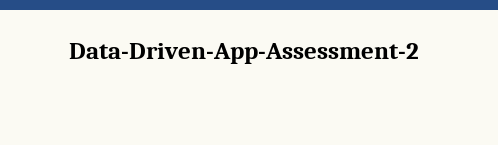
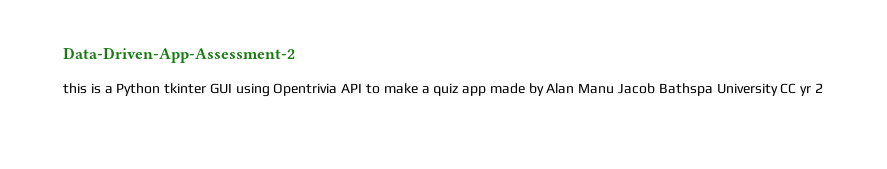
+ this is a Python tkinter GUI using Opentrivia API to make a quiz app made by Alan Manu Jacob Bathspa University CC yr 2

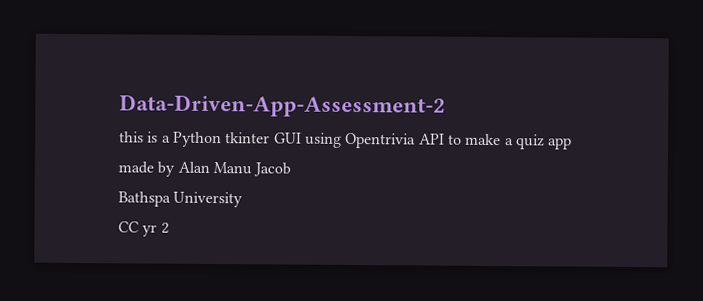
- this is a Python tkinter GUI using Opentrivia API to make a quiz app made by Alan Manu Jacob Bathspa University CC yr 2
+ this is a Python tkinter GUI using Opentrivia API to make a quiz app
+ made by Alan Manu Jacob
+ Bathspa University
+ CC yr 2

